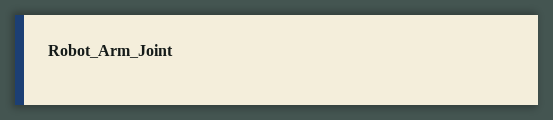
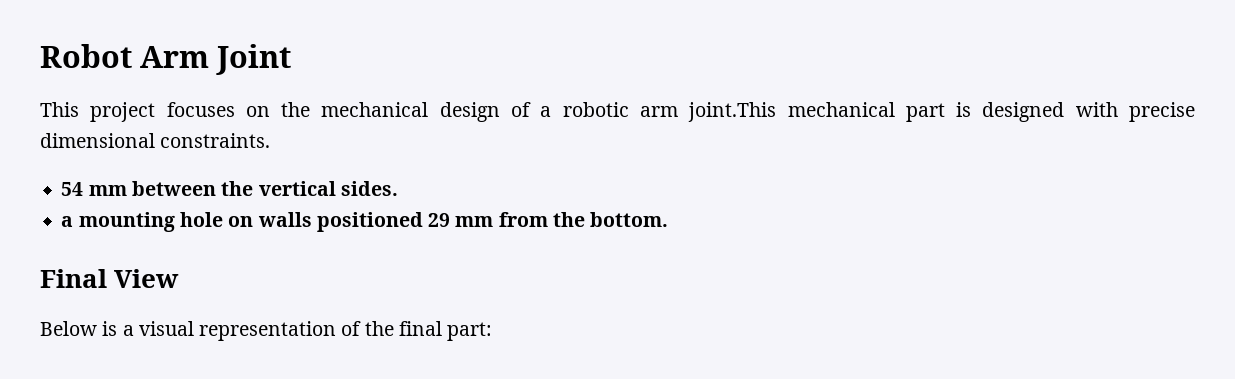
- Robot_Arm_Joint
+ Robot Arm Joint
+ This project focuses on the mechanical design of a robotic arm joint.This mechanical part is designed with precise dimensional constraints.
+ 54 mm between the vertical sides.
+ a mounting hole on walls positioned 29 mm from the bottom.
+ Final View
+ Below is a visual representation of the final part:

